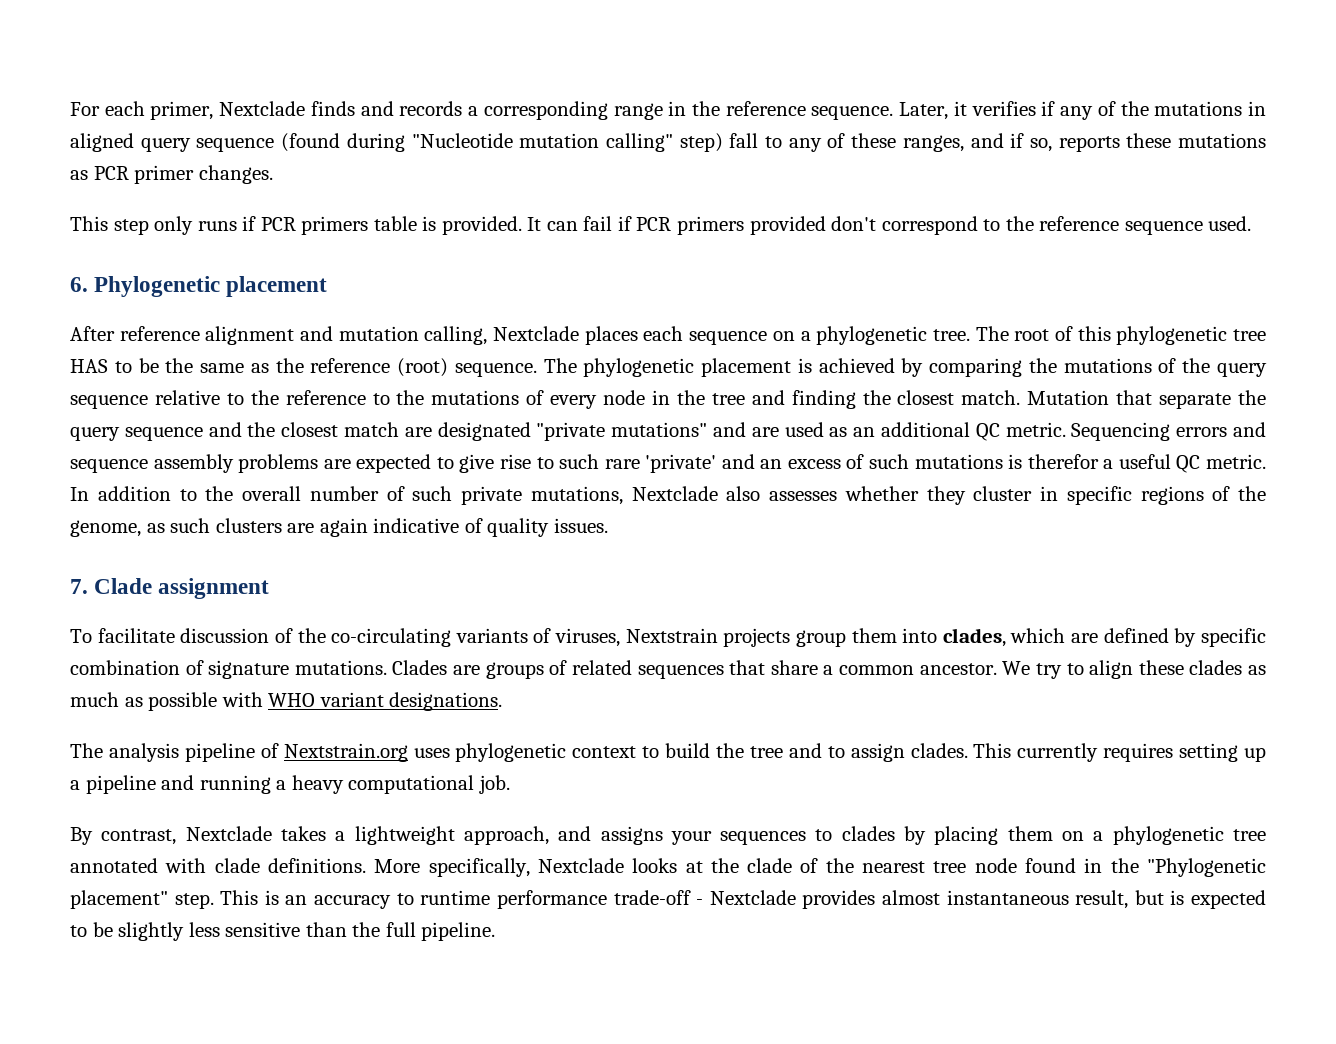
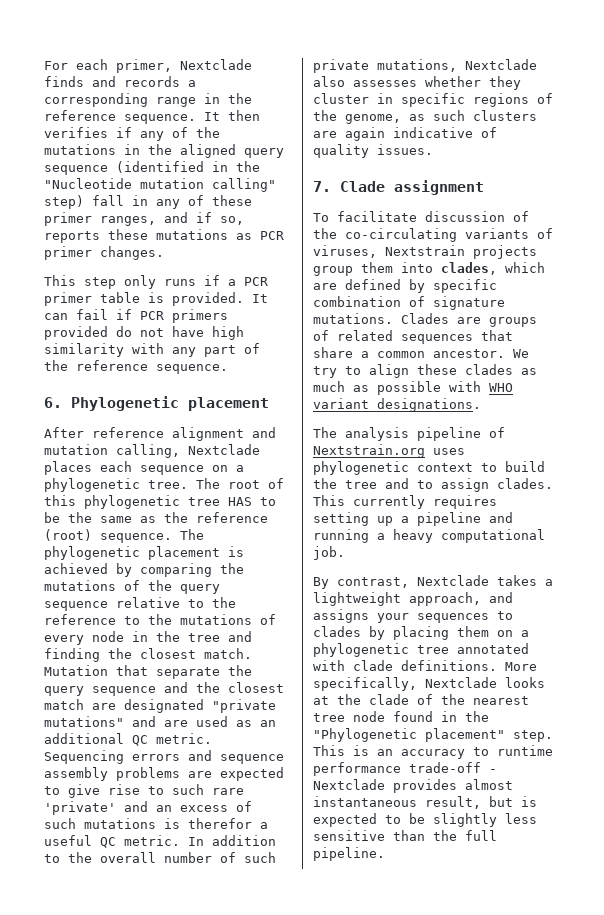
- Later, it verifies if any of the mutations in aligned query sequence (found during "Nucleotide mutation calling" step) fall to any of these ranges, and if so, reports these mutations as PCR primer changes.
+ It then verifies if any of the mutations in the aligned query sequence (identified in the "Nucleotide mutation calling" step) fall in any of these primer ranges, and if so, reports these mutations as PCR primer changes.
- This step only runs if PCR primers table is provided.
+ This step only runs if a PCR primer table is provided.
- It can fail if PCR primers provided don't correspond to the reference sequence used.
+ It can fail if PCR primers provided do not have high similarity with any part of the reference sequence.

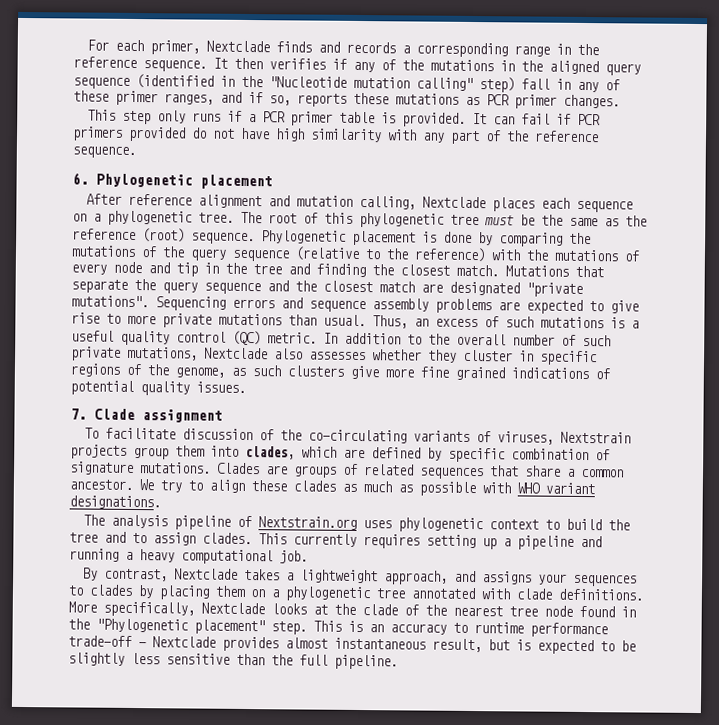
- The root of this phylogenetic tree HAS to be the same as the reference (root) sequence.
+ The root of this phylogenetic tree must be the same as the reference (root) sequence.
- The phylogenetic placement is achieved by comparing the mutations of the query sequence relative to the reference to the mutations of every node in the tree and finding the closest match.
+ Phylogenetic placement is done by comparing the mutations of the query sequence (relative to the reference) with the mutations of every node and tip in the tree and finding the closest match.
- Mutation that separate the query sequence and the closest match are designated "private mutations" and are used as an additional QC metric.
+ Mutations that separate the query sequence and the closest match are designated "private mutations".
- Sequencing errors and sequence assembly problems are expected to give rise to such rare 'private' and an excess of such mutations is therefor a useful QC metric.
+ Sequencing errors and sequence assembly problems are expected to give rise to more private mutations than usual. Thus, an excess of such mutations is a useful quality control (QC) metric.
- In addition to the overall number of such private mutations, Nextclade also assesses whether they cluster in specific regions of the genome, as such clusters are again indicative of quality issues.
+ In addition to the overall number of such private mutations, Nextclade also assesses whether they cluster in specific regions of the genome, as such clusters give more fine grained indications of potential quality issues.

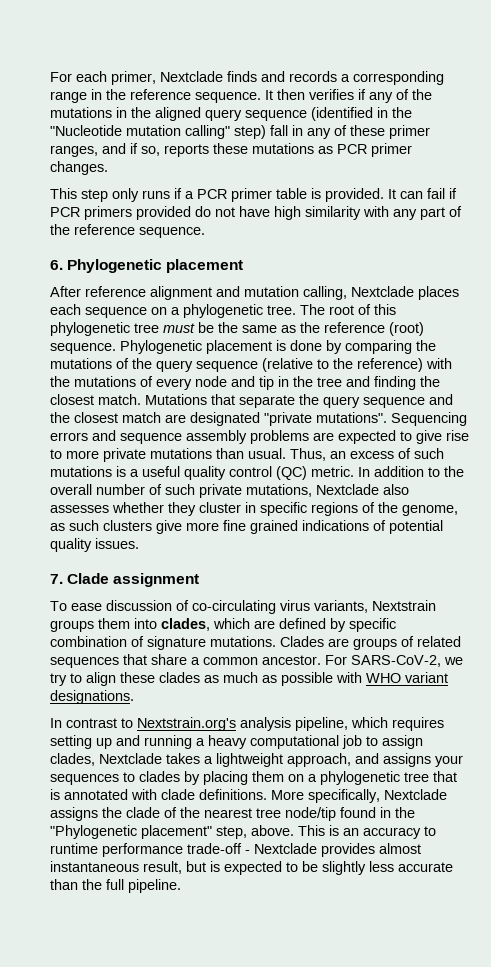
- To facilitate discussion of the co-circulating variants of viruses, Nextstrain projects group them into clades, which are defined by specific combination of signature mutations.
+ To ease discussion of co-circulating virus variants, Nextstrain groups them into clades, which are defined by specific combination of signature mutations.
- We try to align these clades as much as possible with WHO variant designations.
+ For SARS-CoV-2, we try to align these clades as much as possible with WHO variant designations.
- The analysis pipeline of Nextstrain.org uses phylogenetic context to build the tree and to assign clades. This currently requires setting up a pipeline and running a heavy computational job.
- By contrast, Nextclade takes a lightweight approach, and assigns your sequences to clades by placing them on a phylogenetic tree annotated with clade definitions.
+ In contrast to Nextstrain.org's analysis pipeline, which requires setting up and running a heavy computational job to assign clades, Nextclade takes a lightweight approach, and assigns your sequences to clades by placing them on a phylogenetic tree that is annotated with clade definitions.
- More specifically, Nextclade looks at the clade of the nearest tree node found in the "Phylogenetic placement" step.
+ More specifically, Nextclade assigns the clade of the nearest tree node/tip found in the "Phylogenetic placement" step, above.
- This is an accuracy to runtime performance trade-off - Nextclade provides almost instantaneous result, but is expected to be slightly less sensitive than the full pipeline.
+ This is an accuracy to runtime performance trade-off - Nextclade provides almost instantaneous result, but is expected to be slightly less accurate than the full pipeline.

